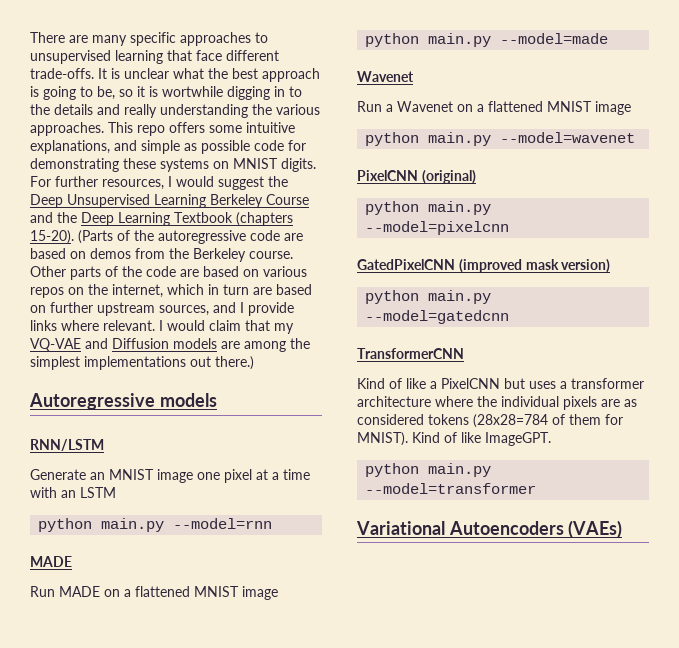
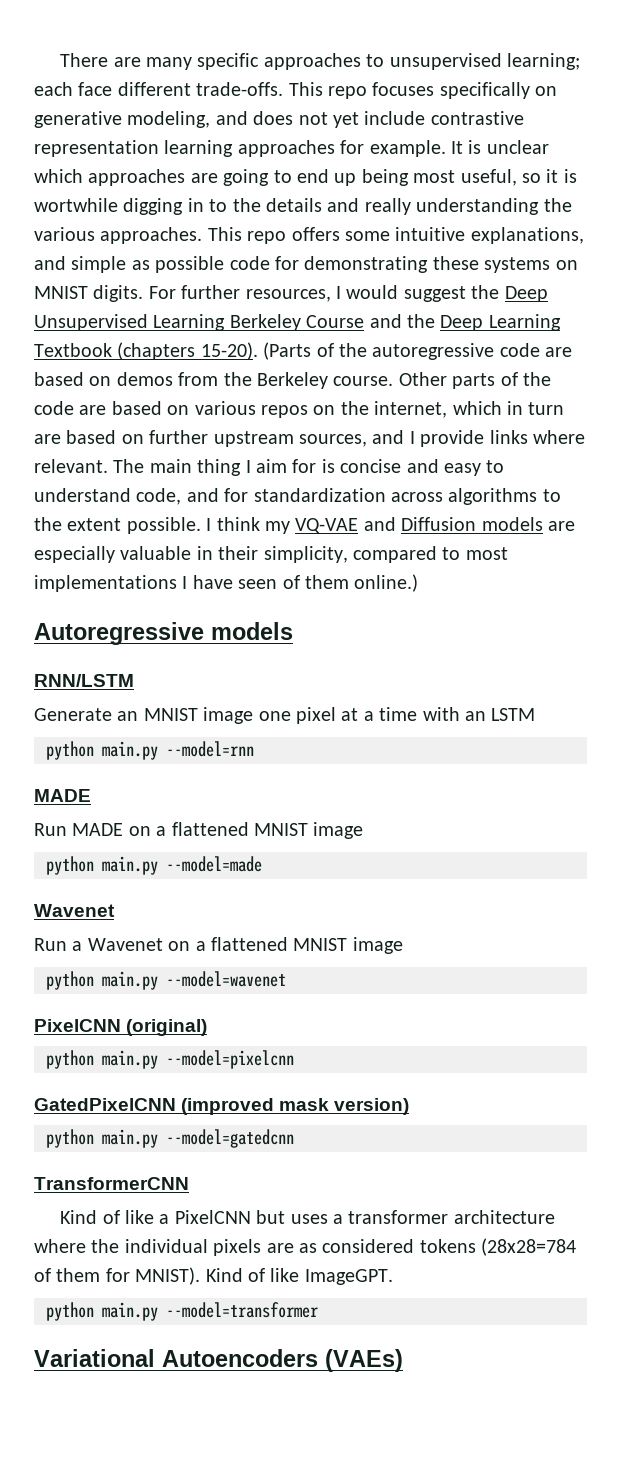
- There are many specific approaches to unsupervised learning that face different trade-offs.
+ There are many specific approaches to unsupervised learning; each face different trade-offs.
- It is unclear what the best approach is going to be, so it is wortwhile digging in to the details and really understanding the various approaches.
+ This repo focuses specifically on generative modeling, and does not yet include contrastive representation learning approaches for example. It is unclear which approaches are going to end up being most useful, so it is wortwhile digging in to the details and really understanding the various approaches.
- I would claim that my VQ-VAE and Diffusion models are among the simplest implementations out there.)
+ The main thing I aim for is concise and easy to understand code, and for standardization across algorithms to the extent possible. I think my VQ-VAE and Diffusion models are especially valuable in their simplicity, compared to most implementations I have seen of them online.)

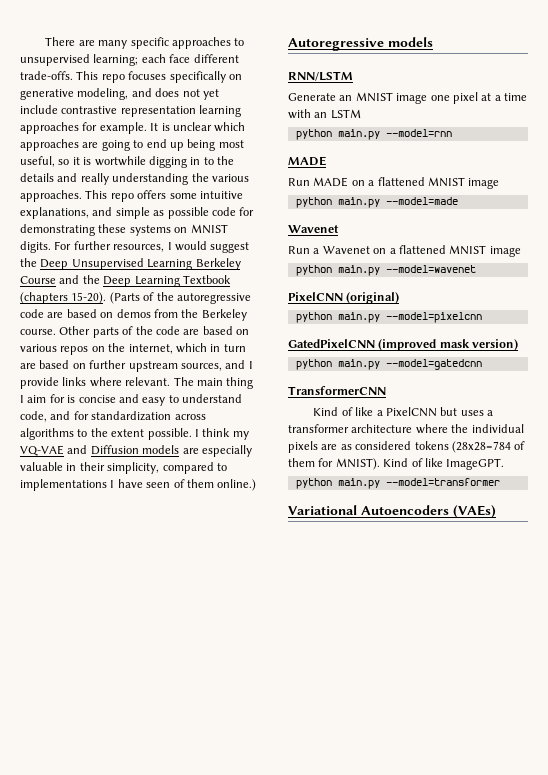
- I think my VQ-VAE and Diffusion models are especially valuable in their simplicity, compared to most implementations I have seen of them online.)
+ I think my VQ-VAE and Diffusion models are especially valuable in their simplicity, compared to implementations I have seen of them online.)

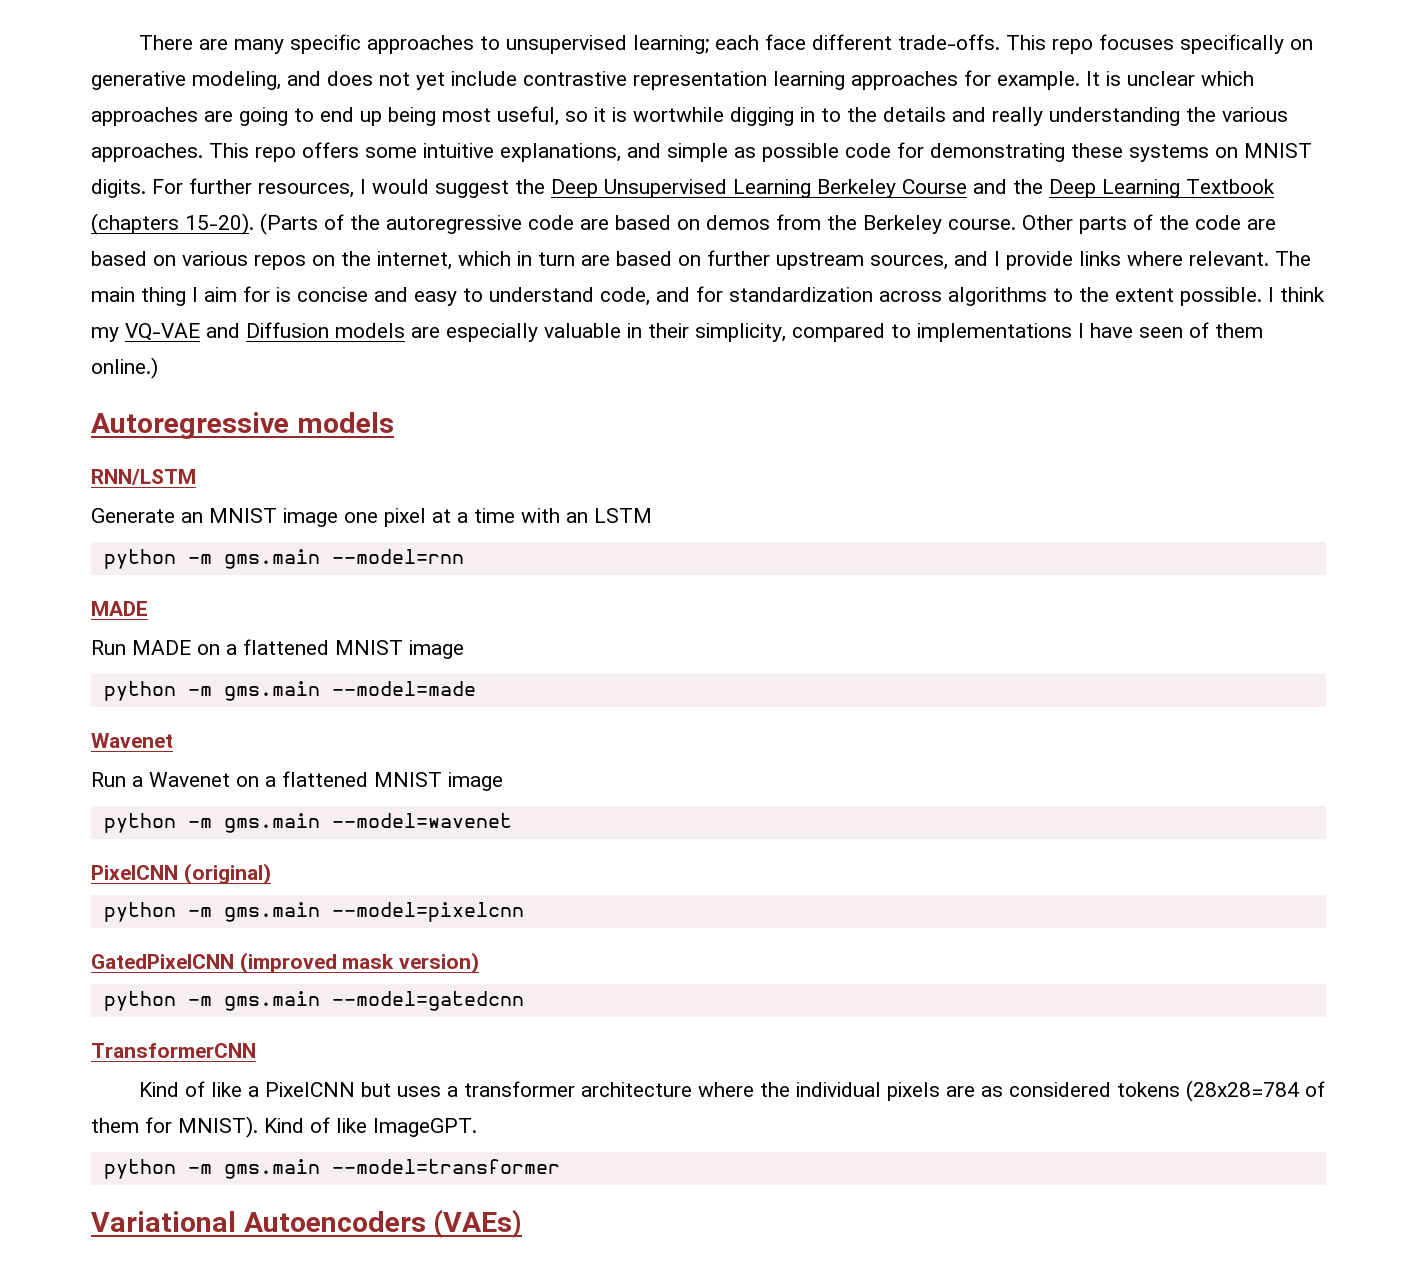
- python main.py --model=rnn
+ python -m gms.main --model=rnn
- python main.py --model=made
+ python -m gms.main --model=made
- python main.py --model=wavenet
+ python -m gms.main --model=wavenet
- python main.py --model=pixelcnn
+ python -m gms.main --model=pixelcnn
- python main.py --model=gatedcnn
+ python -m gms.main --model=gatedcnn
- python main.py --model=transformer
+ python -m gms.main --model=transformer

